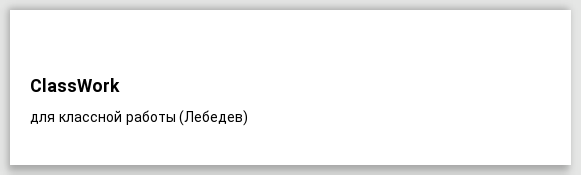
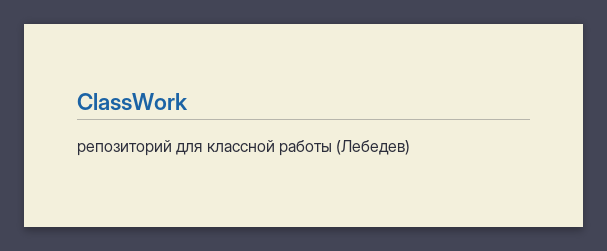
- для классной работы (Лебедев)
+ репозиторий для классной работы (Лебедев)

